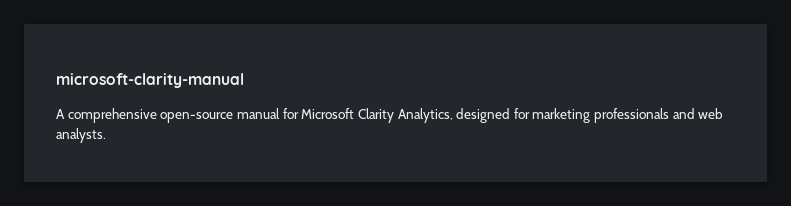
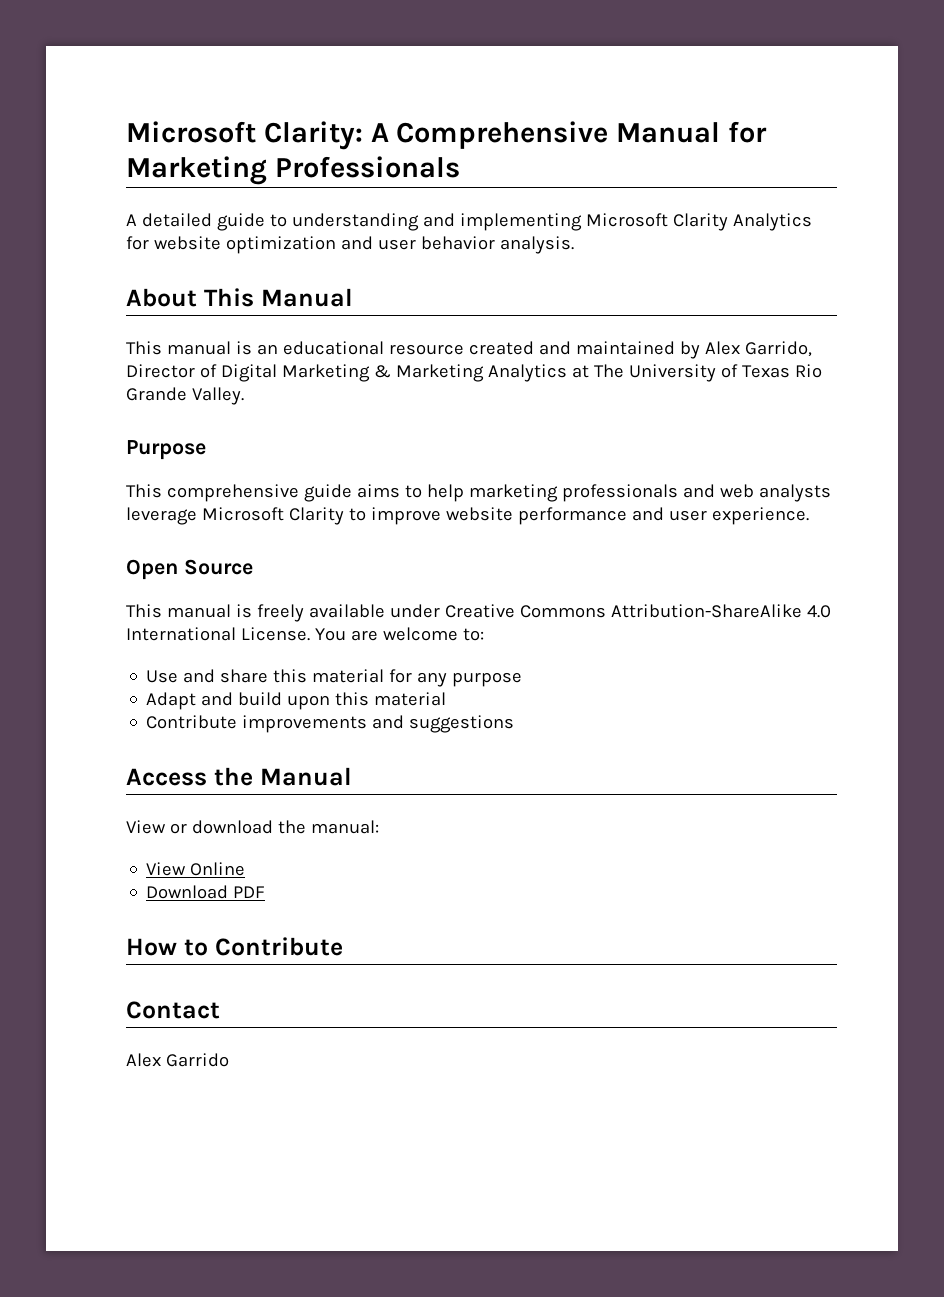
- microsoft-clarity-manual
- A comprehensive open-source manual for Microsoft Clarity Analytics, designed for marketing professionals and web analysts.
+ Microsoft Clarity: A Comprehensive Manual for Marketing Professionals
+ A detailed guide to understanding and implementing Microsoft Clarity Analytics for website optimization and user behavior analysis.
+ About This Manual
+ This manual is an educational resource created and maintained by Alex Garrido, Director of Digital Marketing & Marketing Analytics at The University of Texas Rio Grande Valley.
+ Purpose
+ This comprehensive guide aims to help marketing professionals and web analysts leverage Microsoft Clarity to improve website performance and user experience.
+ Open Source
+ This manual is freely available under Creative Commons Attribution-ShareAlike 4.0 International License. You are welcome to:
+ Use and share this material for any purpose
+ Adapt and build upon this material
+ Contribute improvements and suggestions
+ Access the Manual
+ View or download the manual:
+ View Online
+ Download PDF
+ How to Contribute
+ Contact
+ Alex Garrido

